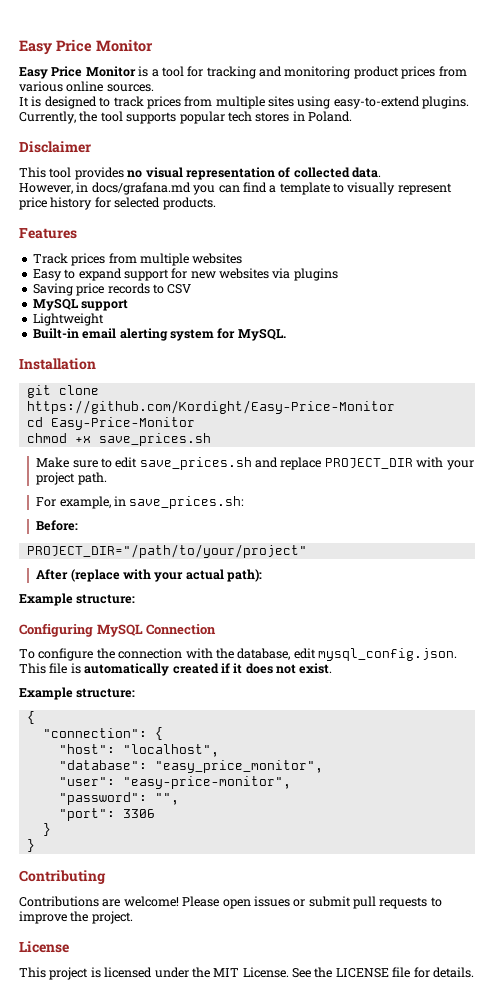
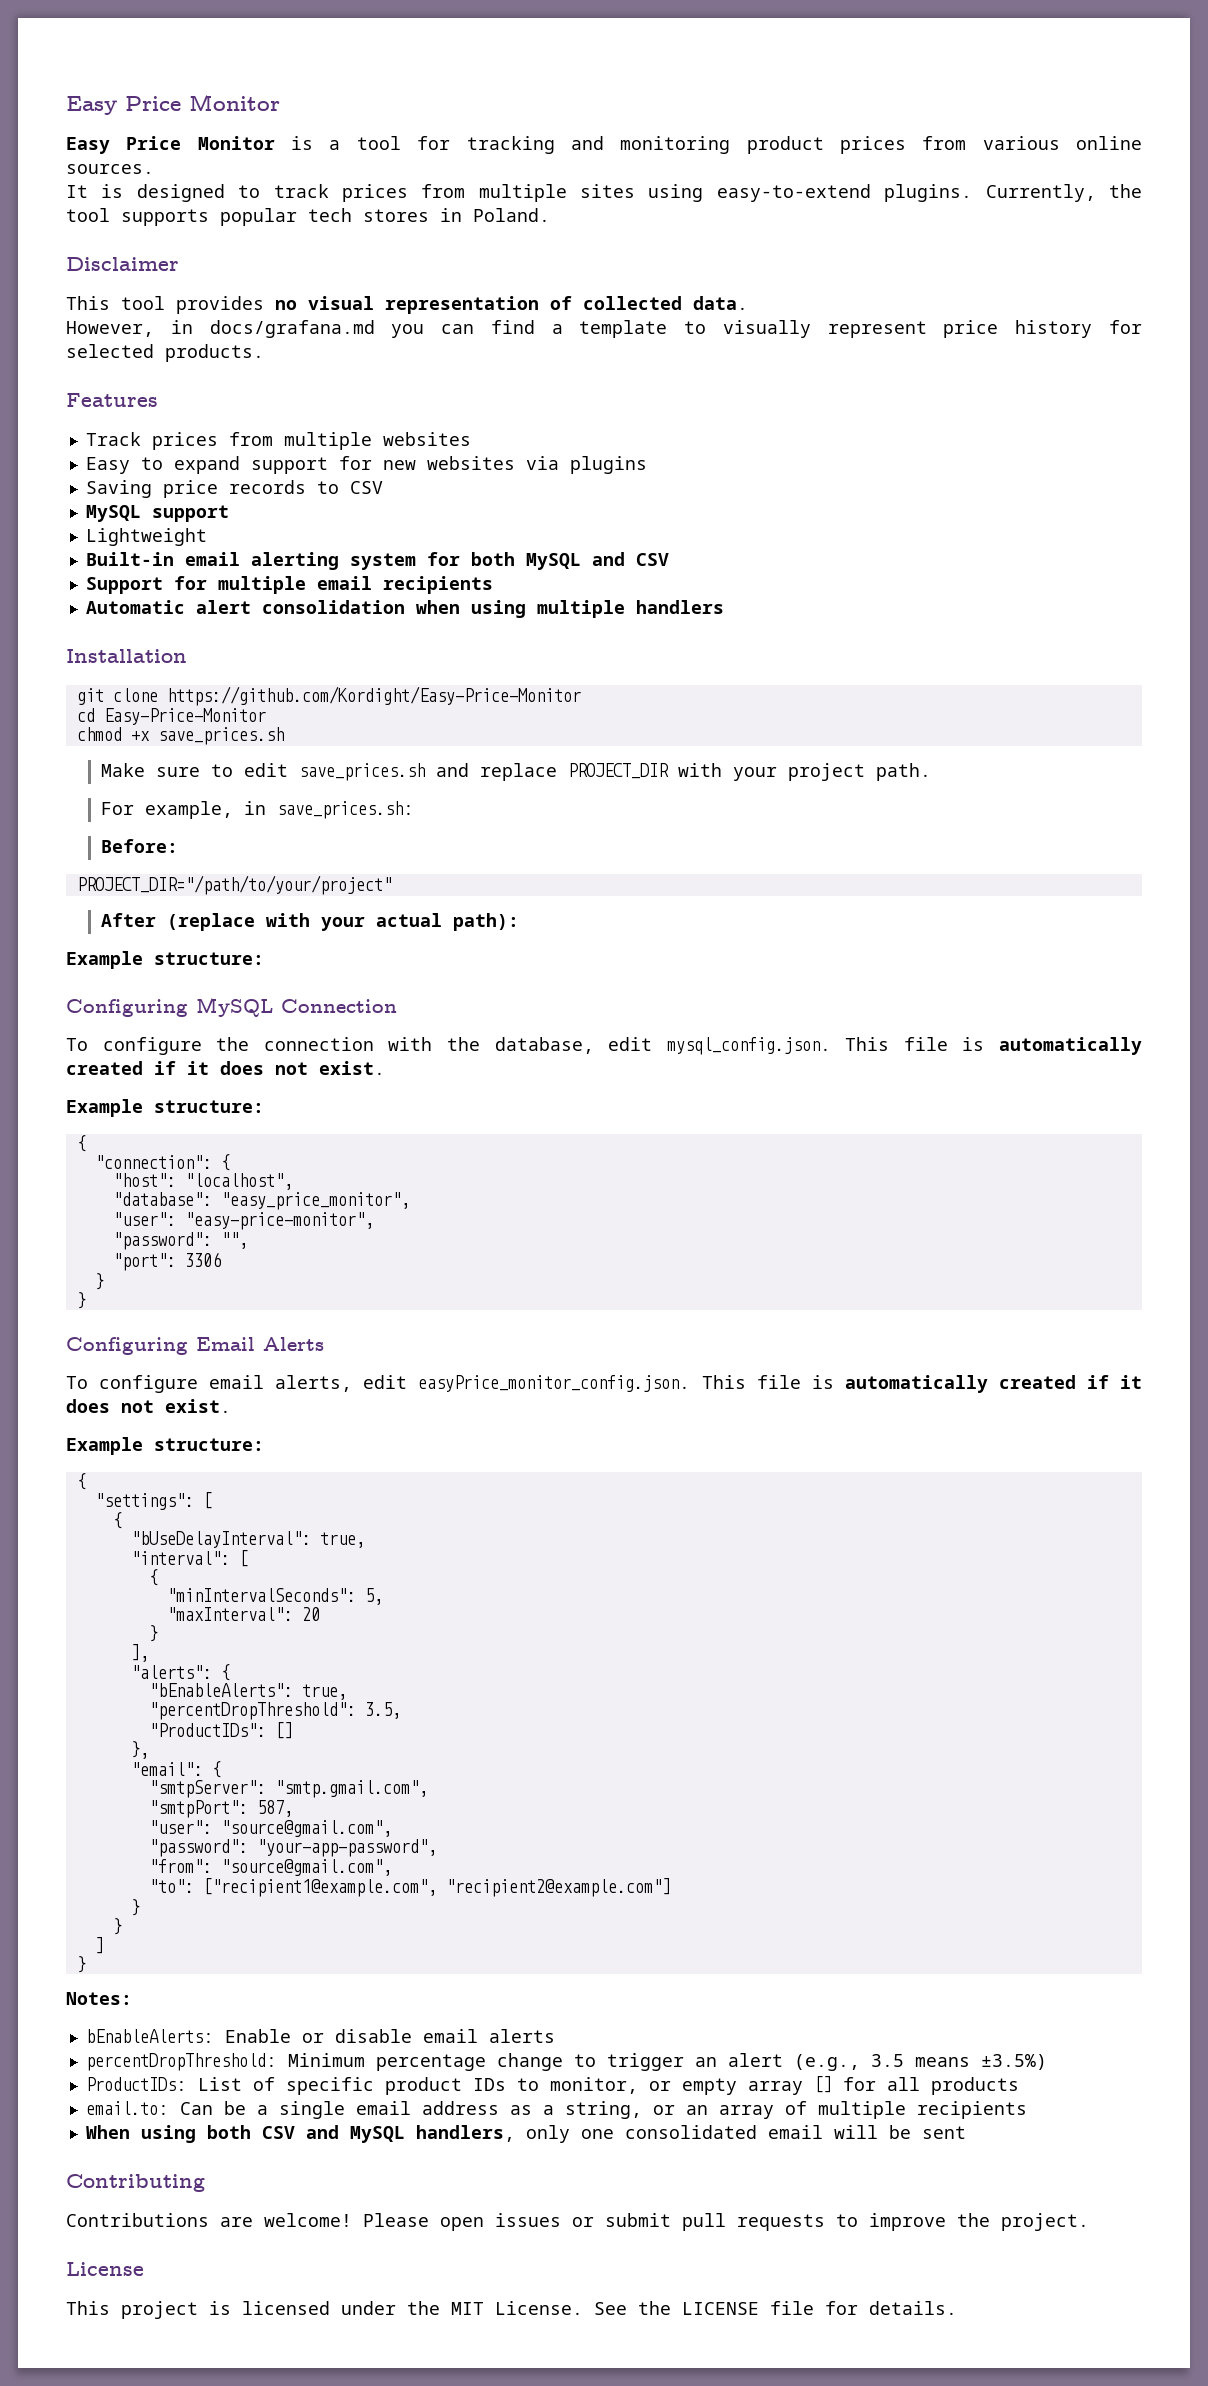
- Built-in email alerting system for MySQL.
+ Built-in email alerting system for both MySQL and CSV
+ Support for multiple email recipients
+ Automatic alert consolidation when using multiple handlers
+ Configuring Email Alerts
+ To configure email alerts, edit easyPrice_monitor_config.json. This file is automatically created if it does not exist.
+ Example structure:
+ {
+ "settings": [
+ {
+ "bUseDelayInterval": true,
+ "interval": [
+ {
+ "minIntervalSeconds": 5,
+ "maxInterval": 20
+ }
+ ],
+ "alerts": {
+ "bEnableAlerts": true,
+ "percentDropThreshold": 3.5,
+ "ProductIDs": []
+ },
+ "email": {
+ "smtpServer": "smtp.gmail.com",
+ "smtpPort": 587,
+ "user": "source@gmail.com",
+ "password": "your-app-password",
+ "from": "source@gmail.com",
+ "to": ["recipient1@example.com", "recipient2@example.com"]
+ }
+ }
+ ]
+ }
+ Notes:
+ bEnableAlerts: Enable or disable email alerts
+ percentDropThreshold: Minimum percentage change to trigger an alert (e.g., 3.5 means ±3.5%)
+ ProductIDs: List of specific product IDs to monitor, or empty array [] for all products
+ email.to: Can be a single email address as a string, or an array of multiple recipients
+ When using both CSV and MySQL handlers, only one consolidated email will be sent

